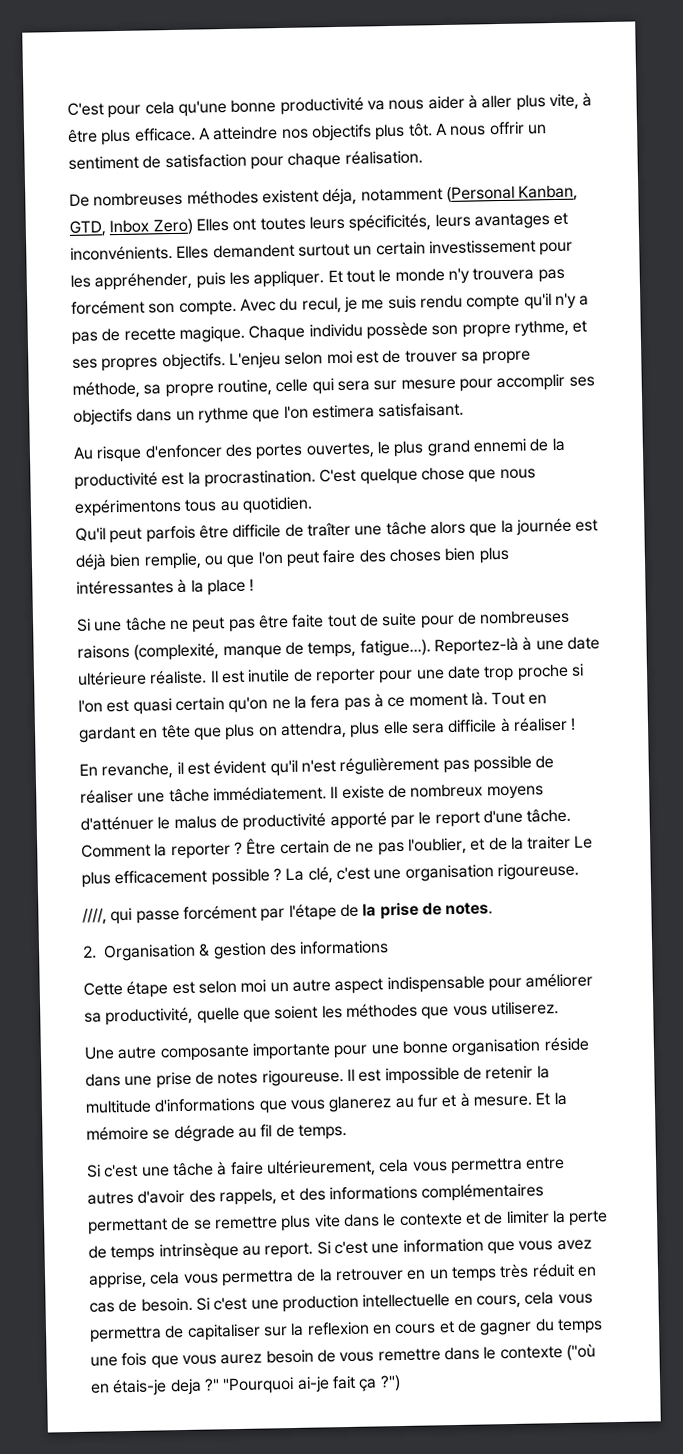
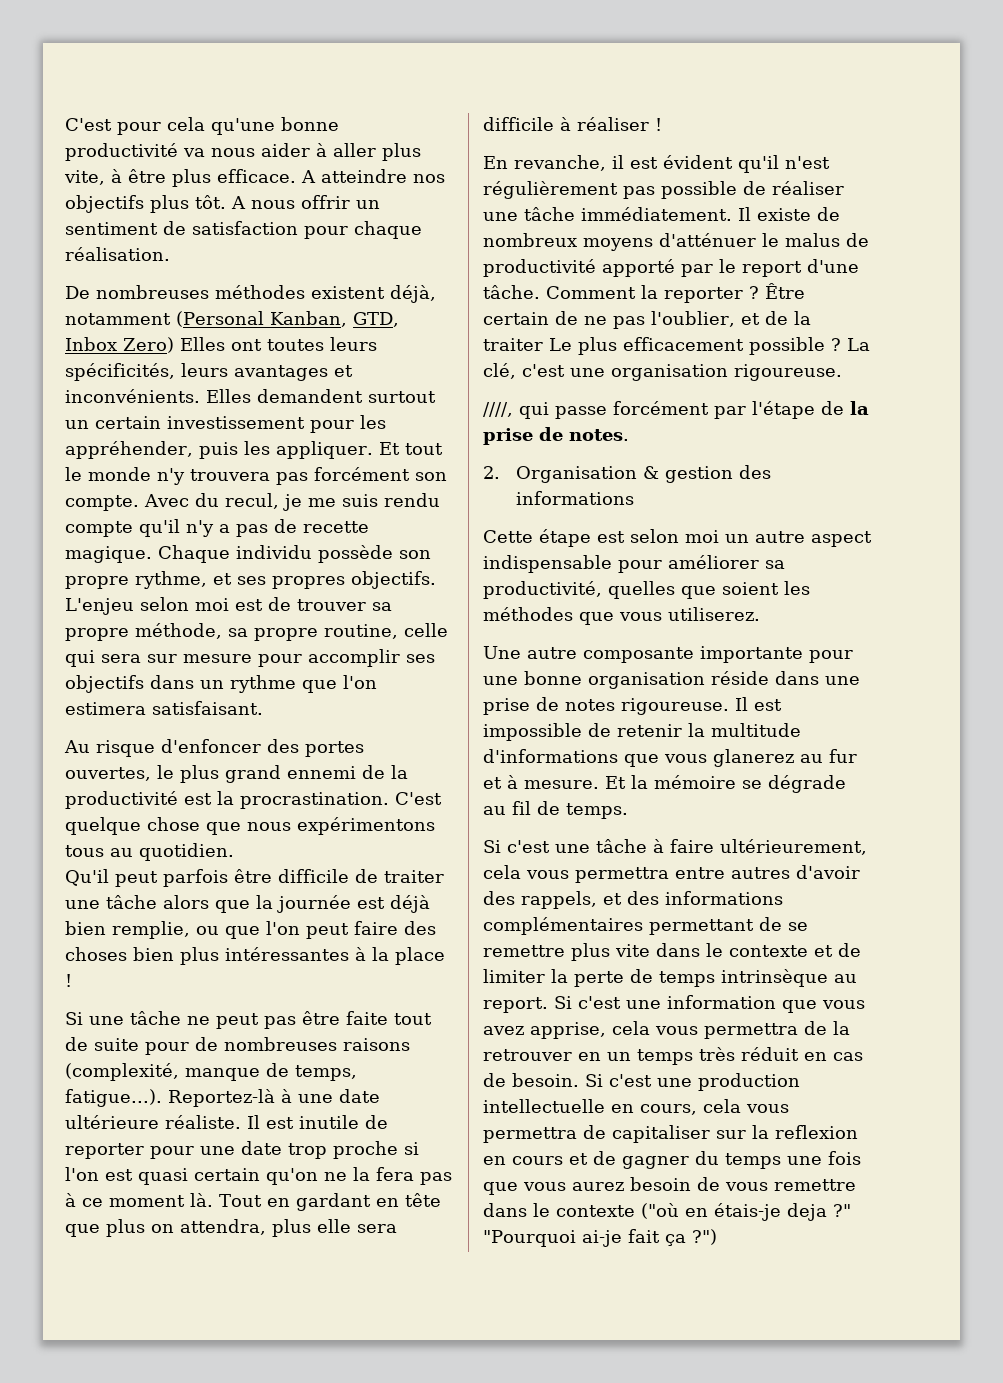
- De nombreuses méthodes existent déja, notamment (Personal Kanban, GTD, Inbox Zero) Elles ont toutes leurs spécificités, leurs avantages et inconvénients.
+ De nombreuses méthodes existent déjà, notamment (Personal Kanban, GTD, Inbox Zero) Elles ont toutes leurs spécificités, leurs avantages et inconvénients.
- Qu'il peut parfois être difficile de traîter une tâche alors que la journée est déjà bien remplie, ou que l'on peut faire des choses bien plus intéressantes à la place !
+ Qu'il peut parfois être difficile de traiter une tâche alors que la journée est déjà bien remplie, ou que l'on peut faire des choses bien plus intéressantes à la place !
- Cette étape est selon moi un autre aspect indispensable pour améliorer sa productivité, quelle que soient les méthodes que vous utiliserez.
+ Cette étape est selon moi un autre aspect indispensable pour améliorer sa productivité, quelles que soient les méthodes que vous utiliserez.

